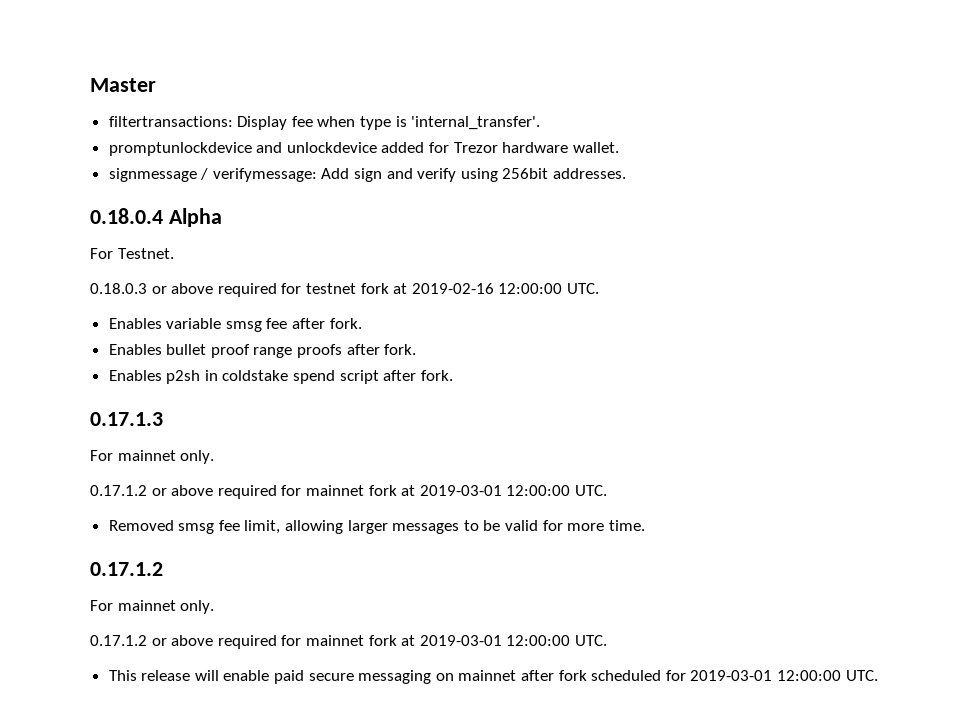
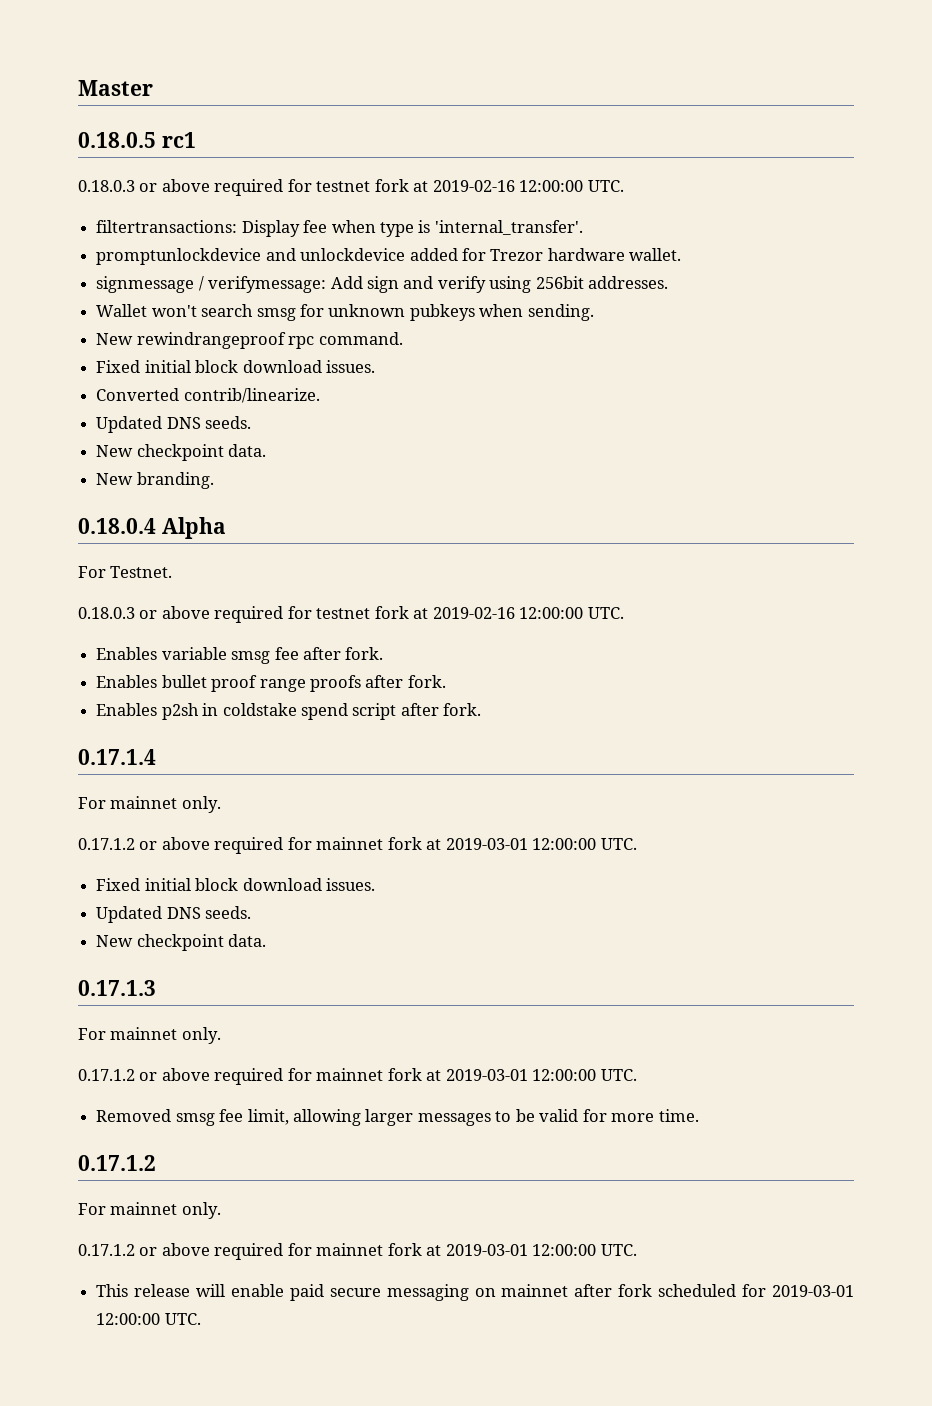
+ 0.18.0.5 rc1
+ 0.18.0.3 or above required for testnet fork at 2019-02-16 12:00:00 UTC.
+ Wallet won't search smsg for unknown pubkeys when sending.
+ New rewindrangeproof rpc command.
+ Fixed initial block download issues.
+ Converted contrib/linearize.
+ Updated DNS seeds.
+ New checkpoint data.
+ New branding.
+ 0.17.1.4
+ For mainnet only.
+ 0.17.1.2 or above required for mainnet fork at 2019-03-01 12:00:00 UTC.
+ Fixed initial block download issues.
+ Updated DNS seeds.
+ New checkpoint data.

